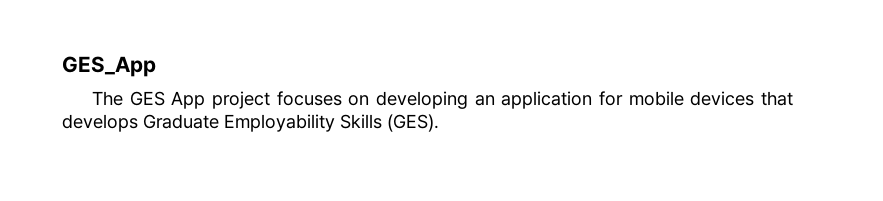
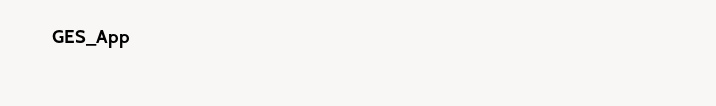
- The GES App project focuses on developing an application for mobile devices that develops Graduate Employability Skills (GES).

